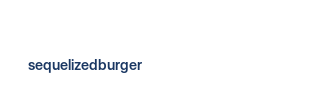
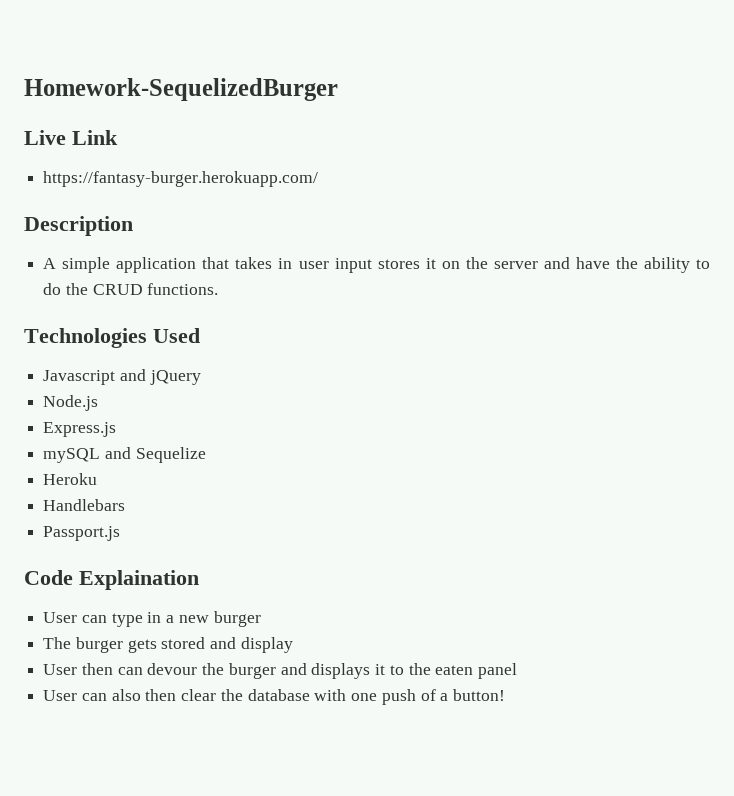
- sequelizedburger
+ Homework-SequelizedBurger
+ Live Link
+ https://fantasy-burger.herokuapp.com/
+ Description
+ A simple application that takes in user input stores it on the server and have the ability to do the CRUD functions.
+ Technologies Used
+ Javascript and jQuery
+ Node.js
+ Express.js
+ mySQL and Sequelize
+ Heroku
+ Handlebars
+ Passport.js
+ Code Explaination
+ User can type in a new burger
+ The burger gets stored and display
+ User then can devour the burger and displays it to the eaten panel
+ User can also then clear the database with one push of a button!

